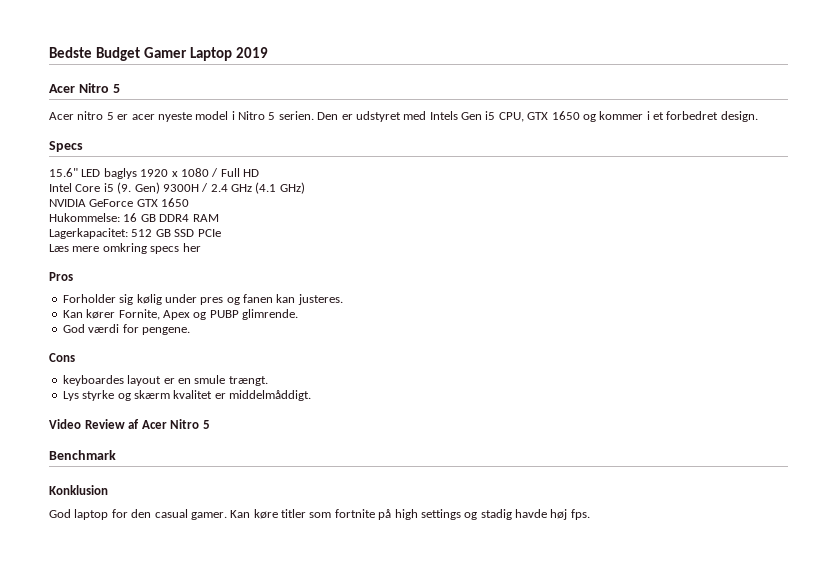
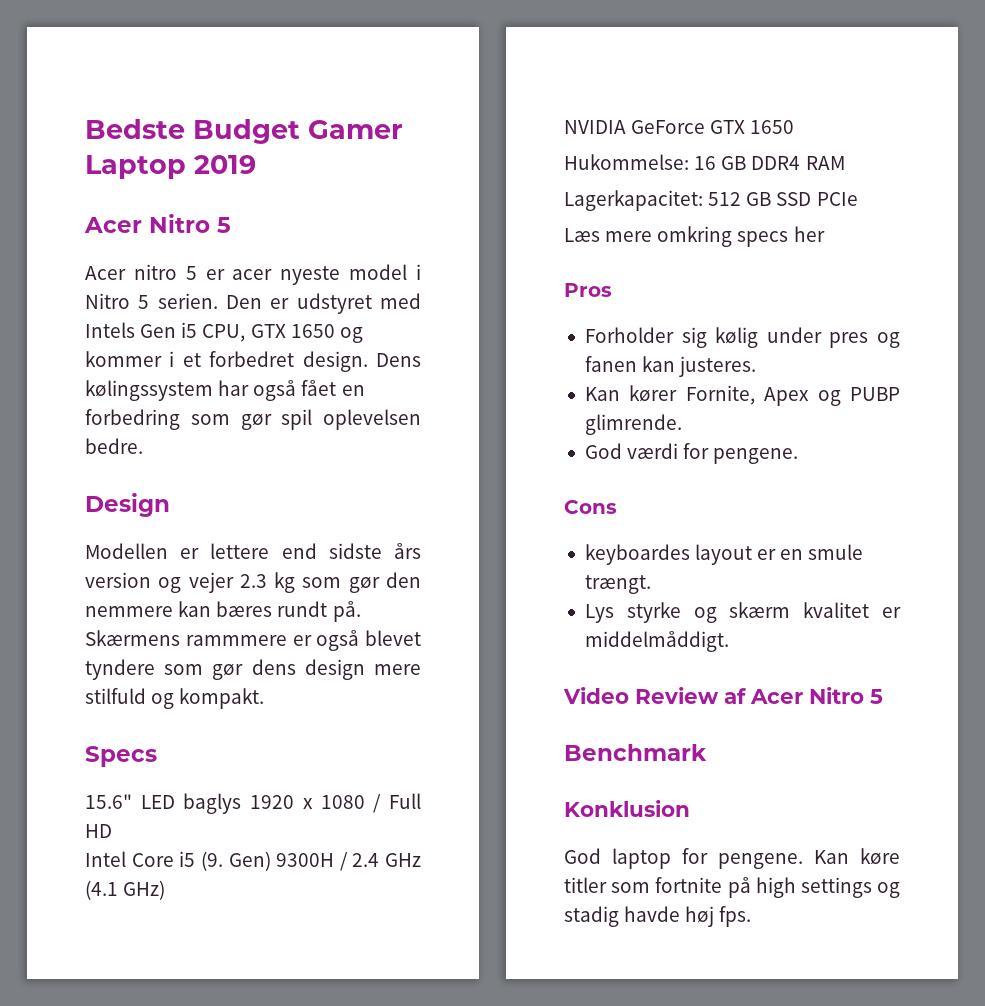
+ Dens kølingssystem har også fået en forbedring som gør spil oplevelsen bedre.
+ Design
+ Modellen er lettere end sidste års version og vejer 2.3 kg som gør den nemmere kan bæres rundt på. Skærmens rammmere er også blevet tyndere som gør dens design mere stilfuld og kompakt.
- God laptop for den casual gamer.
+ God laptop for pengene.

